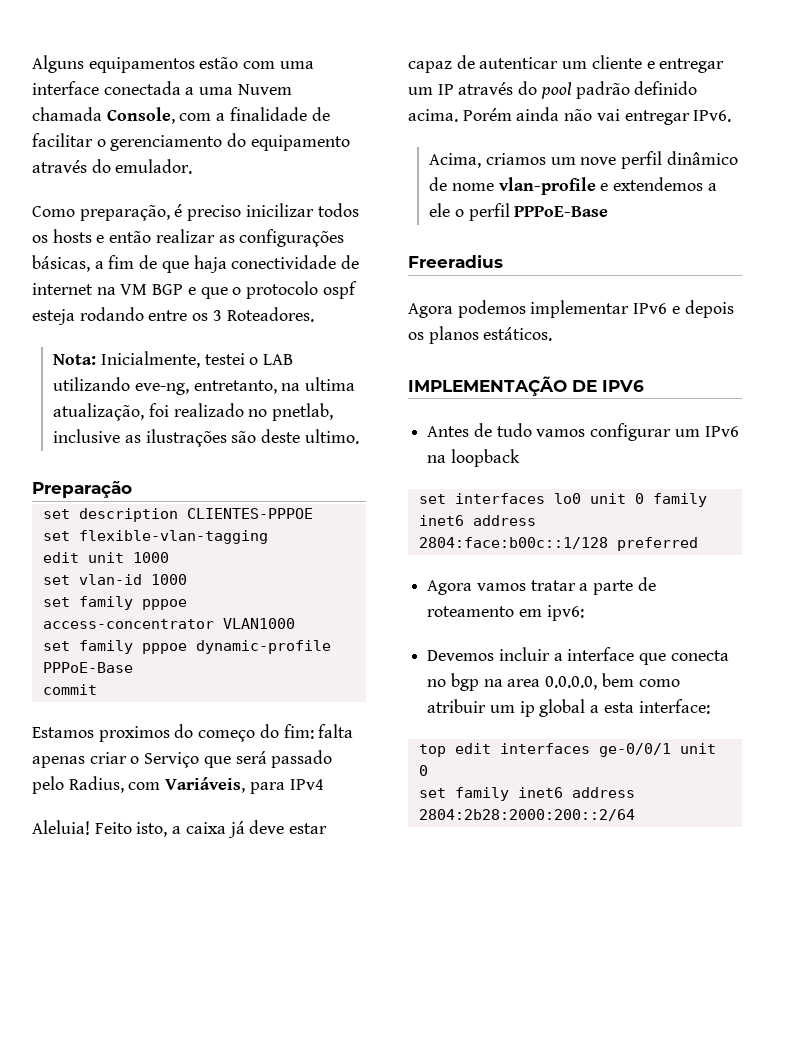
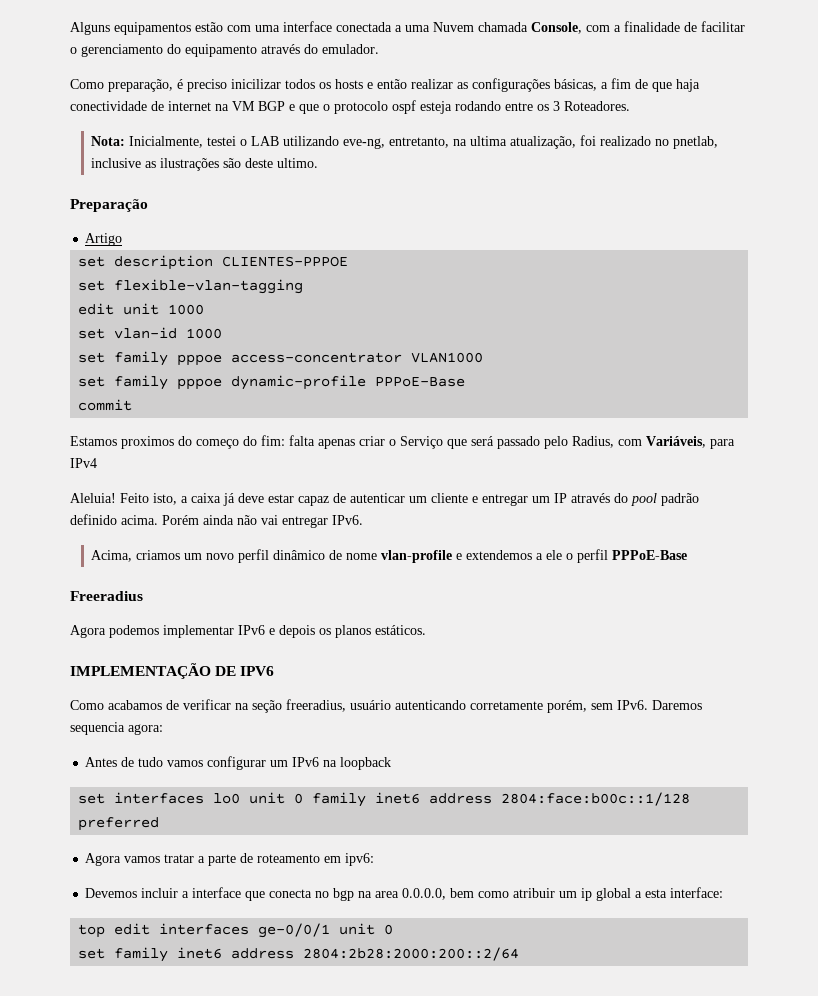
+ Artigo
- Acima, criamos um nove perfil dinâmico de nome vlan-profile e extendemos a ele o perfil PPPoE-Base
+ Acima, criamos um novo perfil dinâmico de nome vlan-profile e extendemos a ele o perfil PPPoE-Base
+ Como acabamos de verificar na seção freeradius, usuário autenticando corretamente porém, sem IPv6. Daremos sequencia agora:

